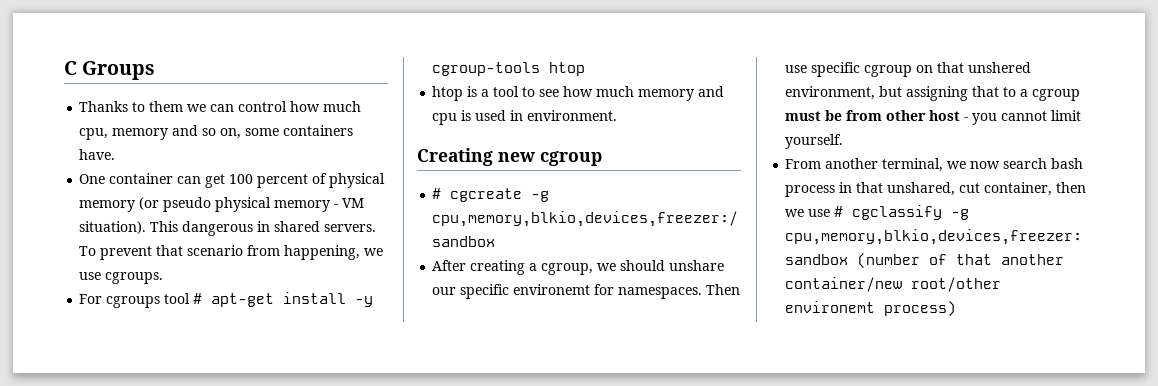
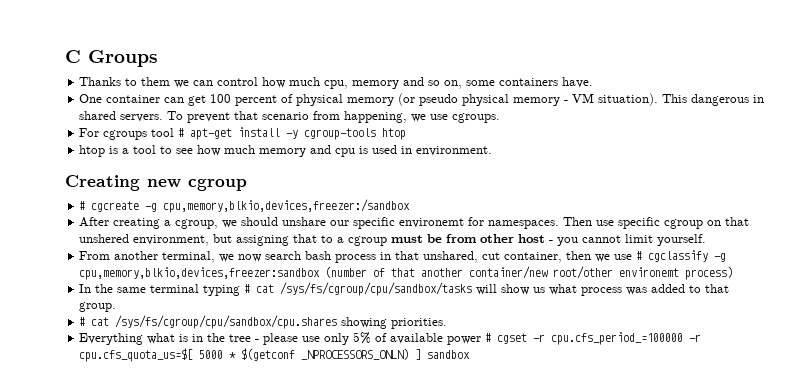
+ In the same terminal typing # cat /sys/fs/cgroup/cpu/sandbox/tasks will show us what process was added to that group.
+ # cat /sys/fs/cgroup/cpu/sandbox/cpu.shares showing priorities.
+ Everything what is in the tree - please use only 5% of available power # cgset -r cpu.cfs_period_=100000 -r cpu.cfs_quota_us=$[ 5000 * $(getconf _NPROCESSORS_ONLN) ] sandbox

